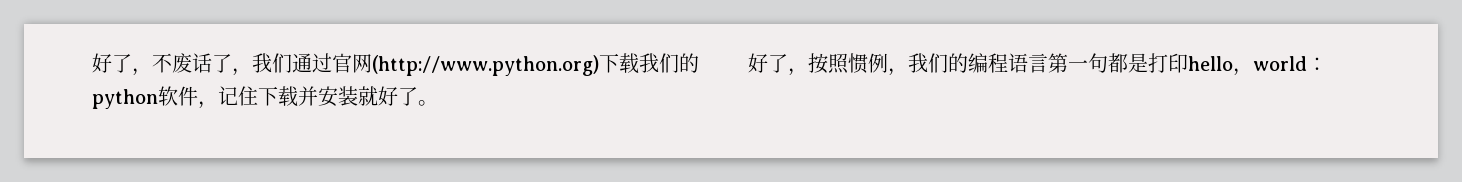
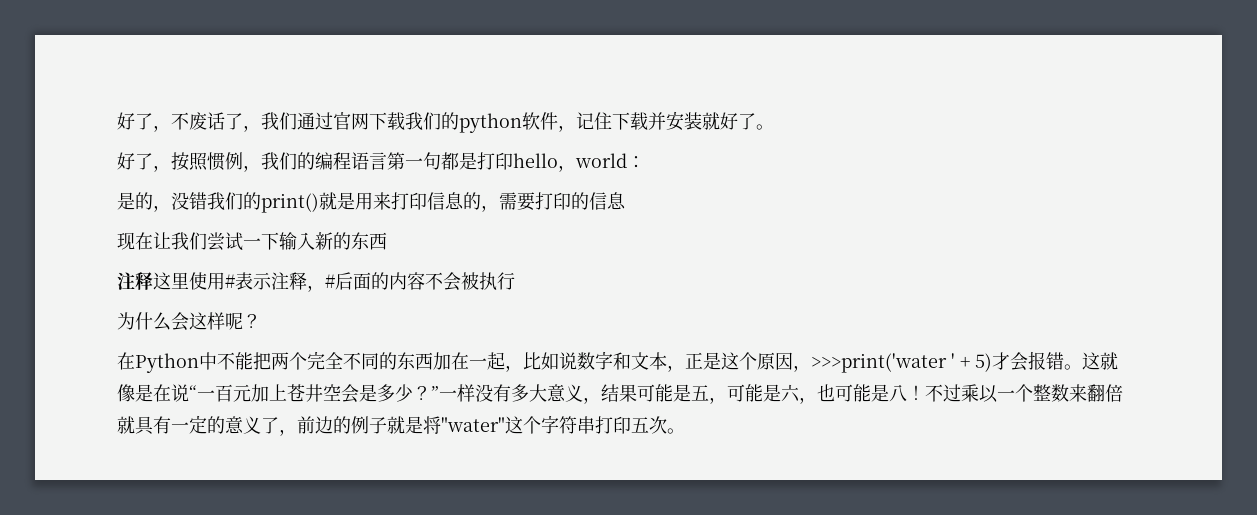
- 好了，不废话了，我们通过官网(http://www.python.org)下载我们的python软件，记住下载并安装就好了。
+ 好了，不废话了，我们通过官网下载我们的python软件，记住下载并安装就好了。
+ 是的，没错我们的print()就是用来打印信息的，需要打印的信息
+ 现在让我们尝试一下输入新的东西
+ 注释这里使用#表示注释，#后面的内容不会被执行
+ 为什么会这样呢？
+ 在Python中不能把两个完全不同的东西加在一起，比如说数字和文本，正是这个原因，>>>print('water ' + 5)才会报错。这就像是在说“一百元加上苍井空会是多少？”一样没有多大意义，结果可能是五，可能是六，也可能是八！不过乘以一个整数来翻倍就具有一定的意义了，前边的例子就是将"water"这个字符串打印五次。

